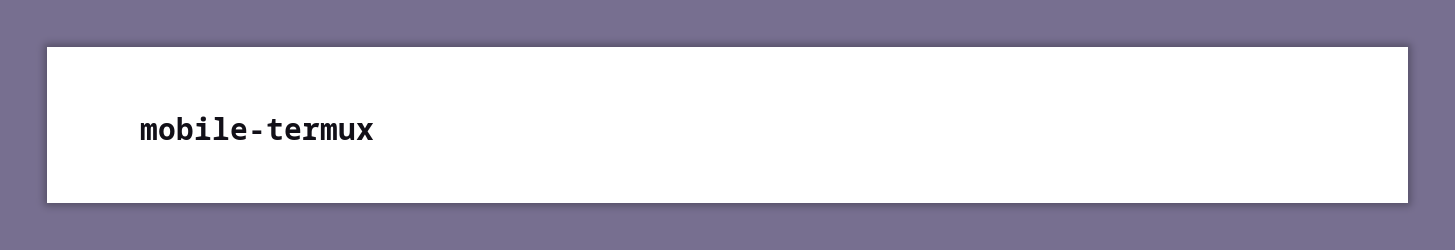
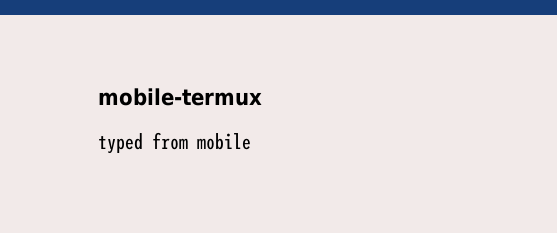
+ typed from mobile

